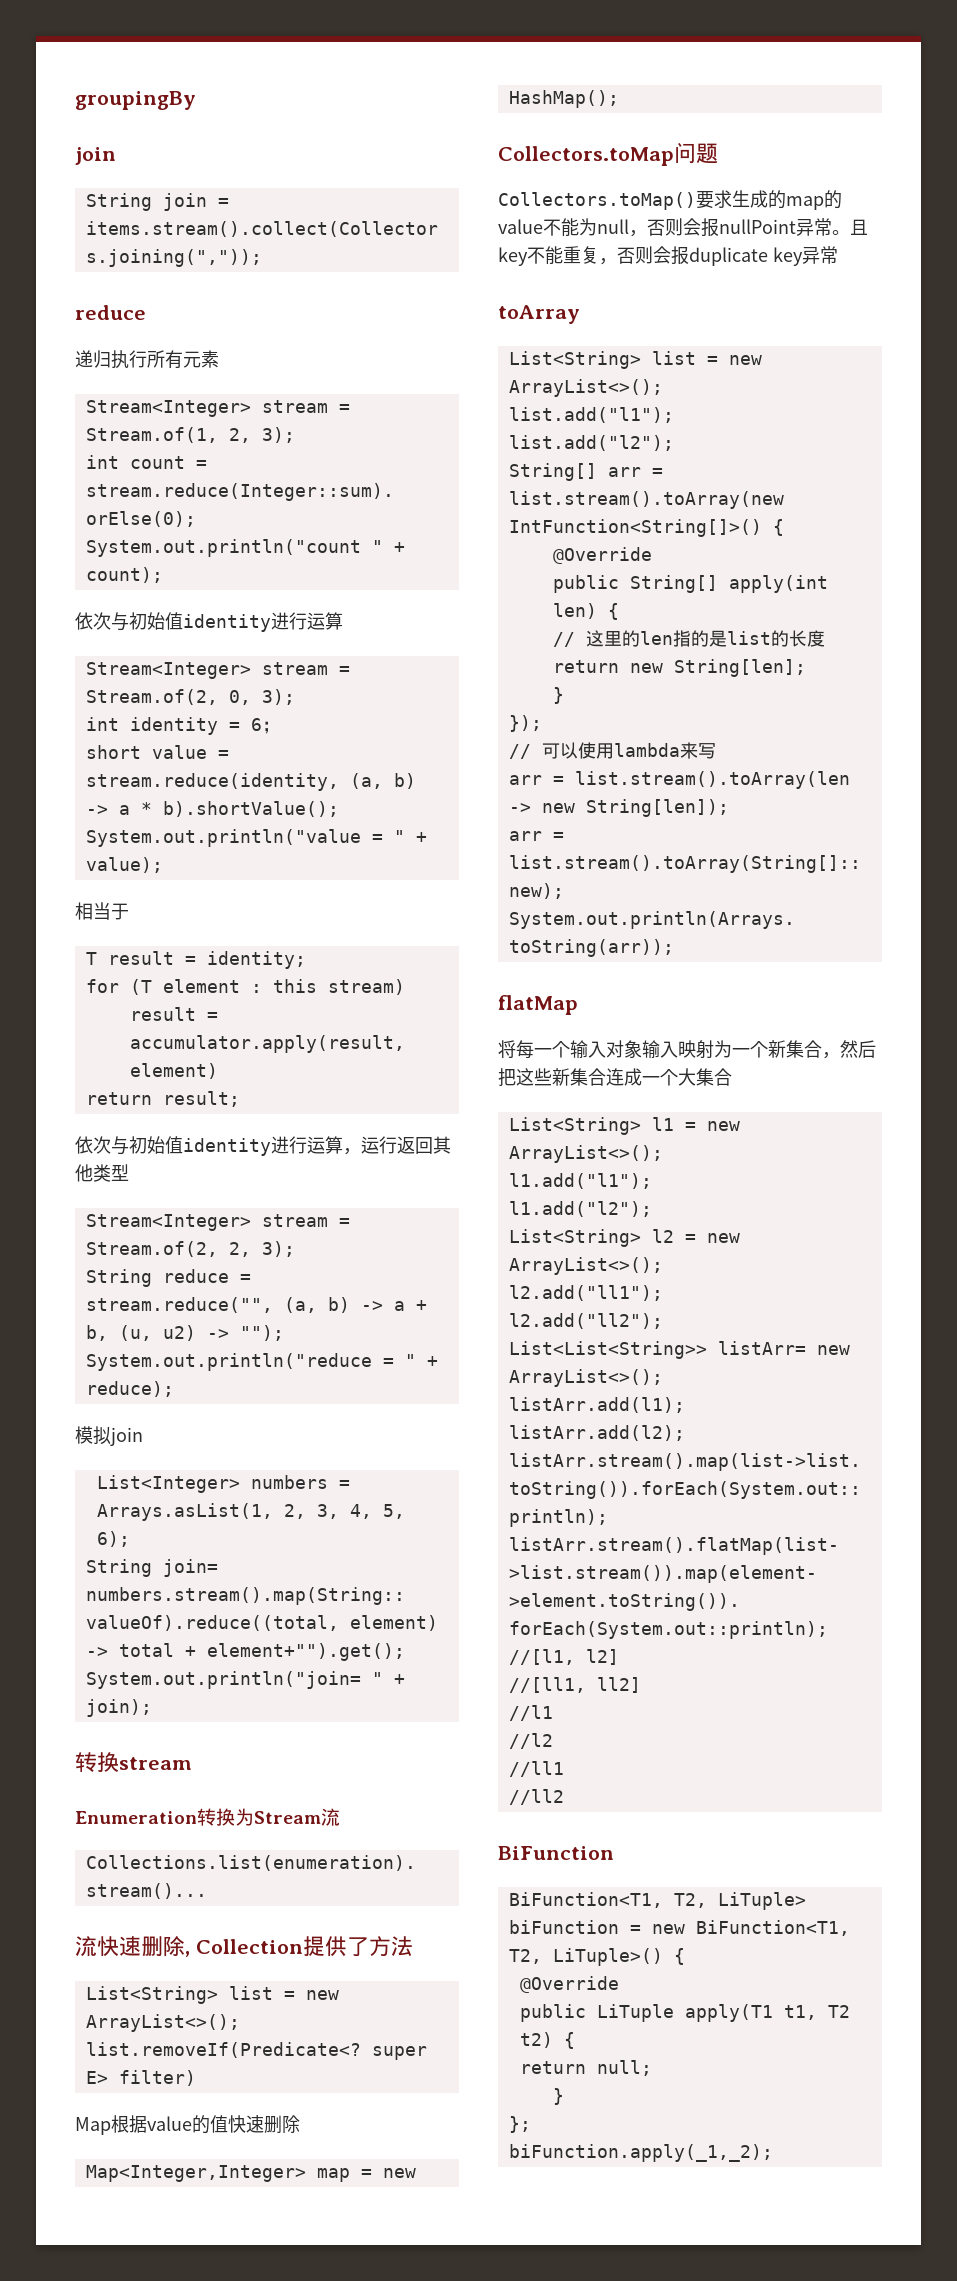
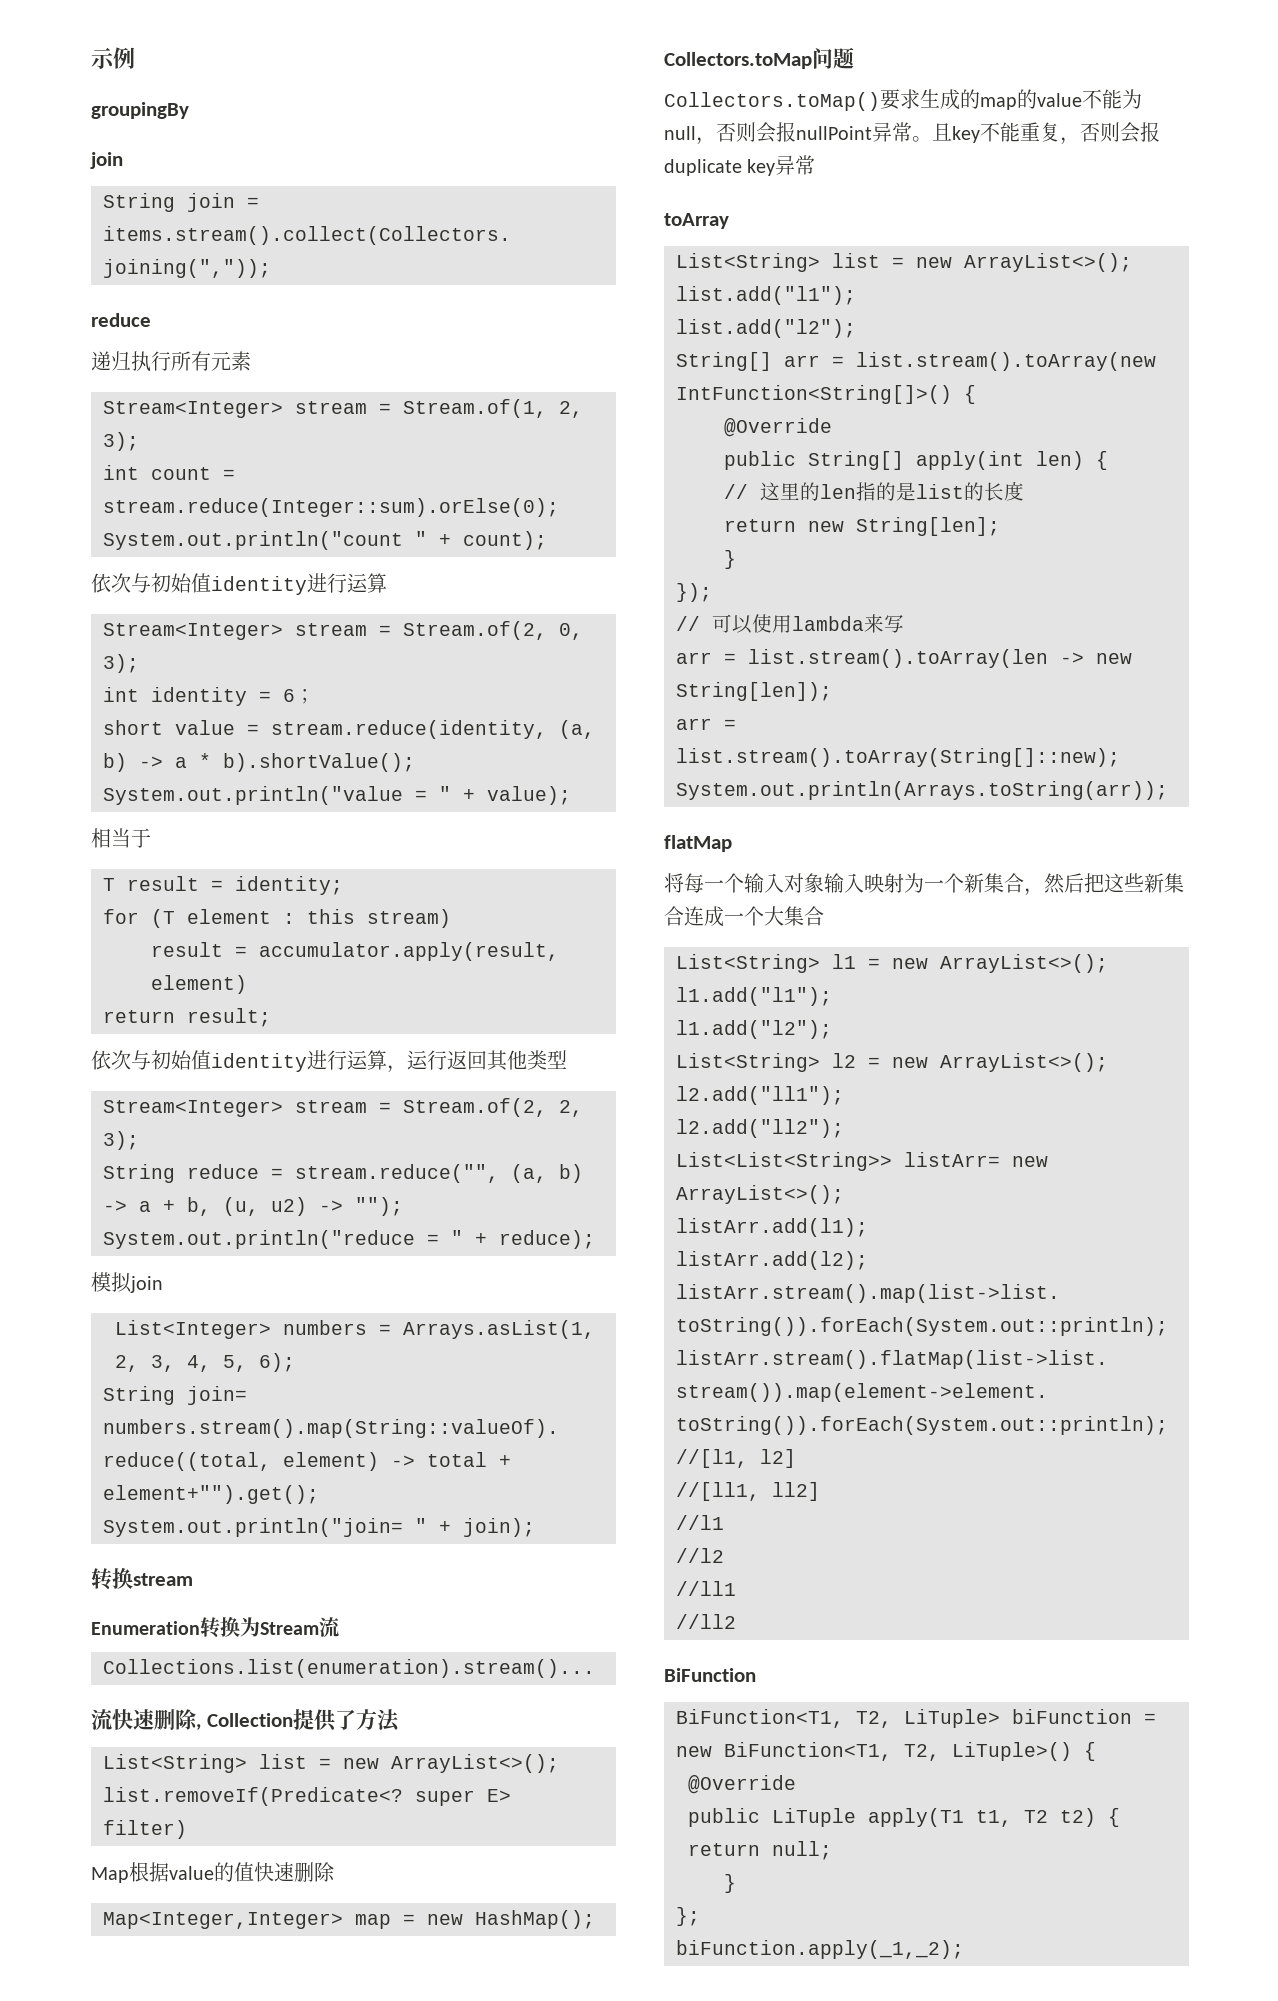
+ 示例

